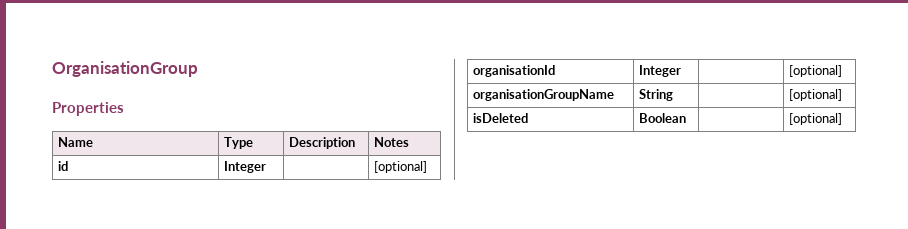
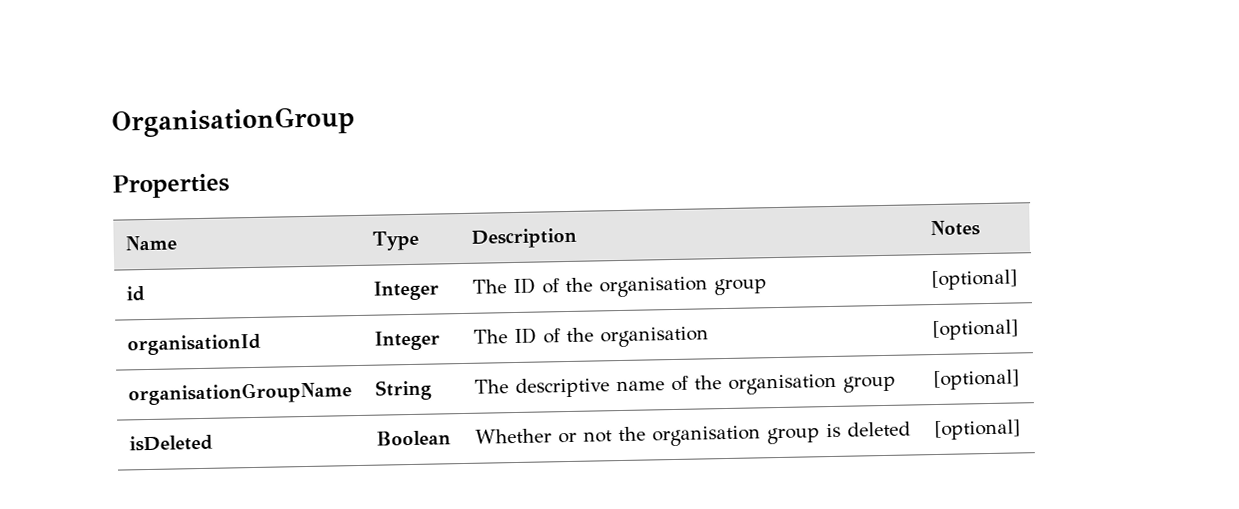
- id | Integer | | [optional]
- organisationId | Integer | | [optional]
- organisationGroupName | String | | [optional]
- isDeleted | Boolean | | [optional]
+ id | Integer | The ID of the organisation group | [optional]
+ organisationId | Integer | The ID of the organisation | [optional]
+ organisationGroupName | String | The descriptive name of the organisation group | [optional]
+ isDeleted | Boolean | Whether or not the organisation group is deleted | [optional]

